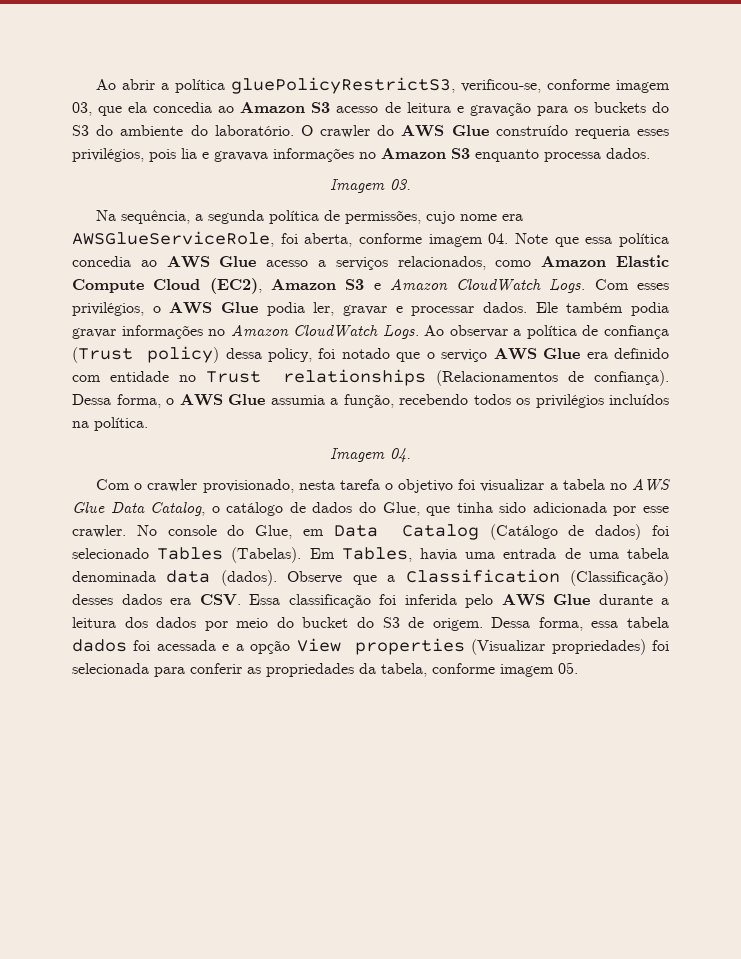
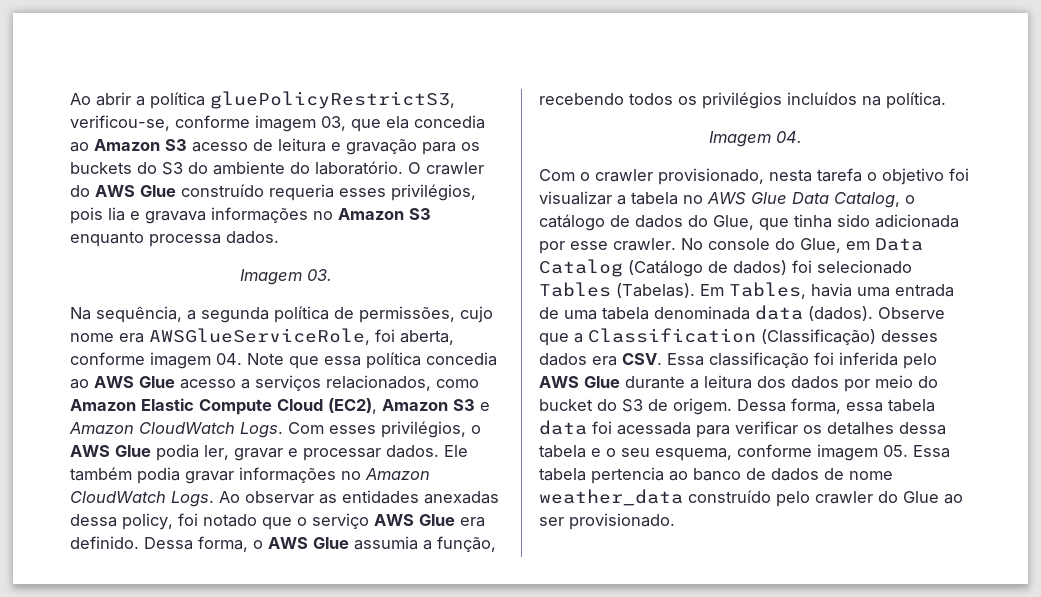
- Ao observar a política de confiança (Trust policy) dessa policy, foi notado que o serviço AWS Glue era definido com entidade no Trust relationships (Relacionamentos de confiança).
+ Ao observar as entidades anexadas dessa policy, foi notado que o serviço AWS Glue era definido.
- Dessa forma, essa tabela dados foi acessada e a opção View properties (Visualizar propriedades) foi selecionada para conferir as propriedades da tabela, conforme imagem 05.
+ Dessa forma, essa tabela data foi acessada para verificar os detalhes dessa tabela e o seu esquema, conforme imagem 05. Essa tabela pertencia ao banco de dados de nome weather_data construído pelo crawler do Glue ao ser provisionado.

